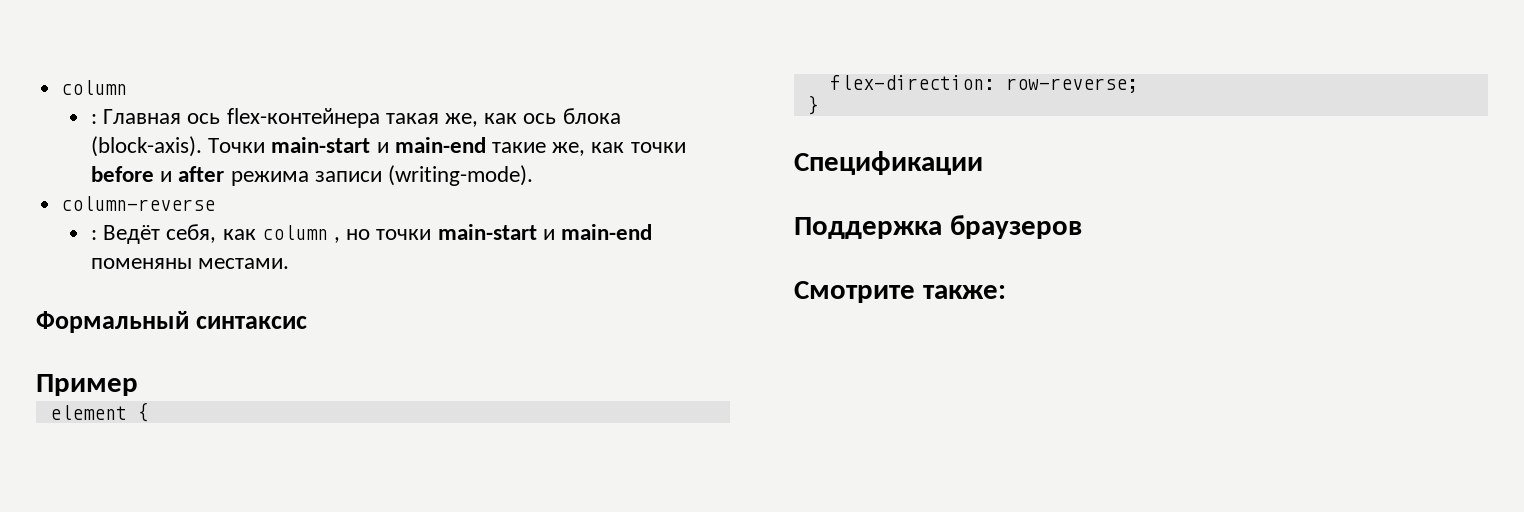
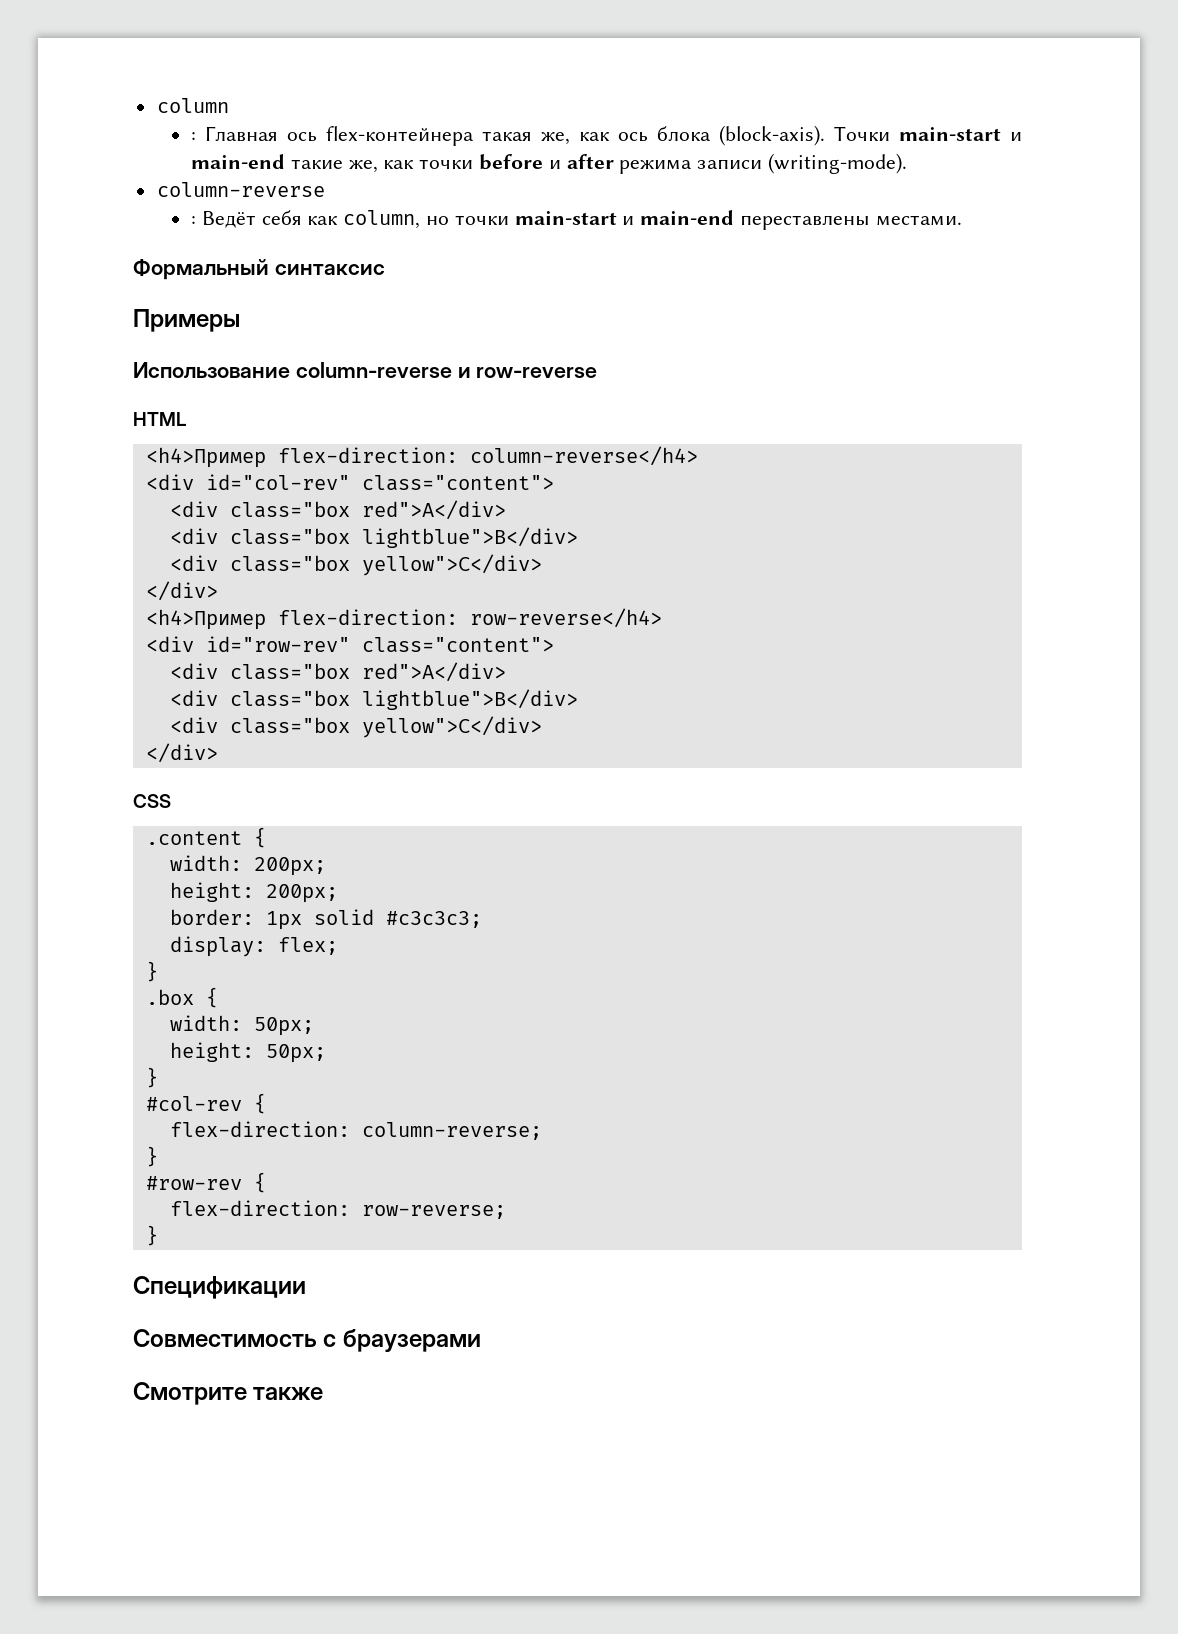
- : Ведёт себя, как column , но точки main-start и main-end поменяны местами.
+ : Ведёт себя как column, но точки main-start и main-end переставлены местами.
- Пример
- element {
+ Примеры
+ Использование column-reverse и row-reverse
+ HTML
+ <h4>Пример flex-direction: column-reverse</h4>
+ <div id="col-rev" class="content">
+ <div class="box red">A</div>
+ <div class="box lightblue">B</div>
+ <div class="box yellow">C</div>
+ </div>
+ <h4>Пример flex-direction: row-reverse</h4>
+ <div id="row-rev" class="content">
+ <div class="box red">A</div>
+ <div class="box lightblue">B</div>
+ <div class="box yellow">C</div>
+ </div>
+ CSS
+ .content {
+ width: 200px;
+ height: 200px;
+ border: 1px solid #c3c3c3;
+ display: flex;
+ }
+ .box {
+ width: 50px;
+ height: 50px;
+ }
+ #col-rev {
+ flex-direction: column-reverse;
+ }
+ #row-rev {
- Поддержка браузеров
+ Совместимость с браузерами
- Смотрите также:
+ Смотрите также

